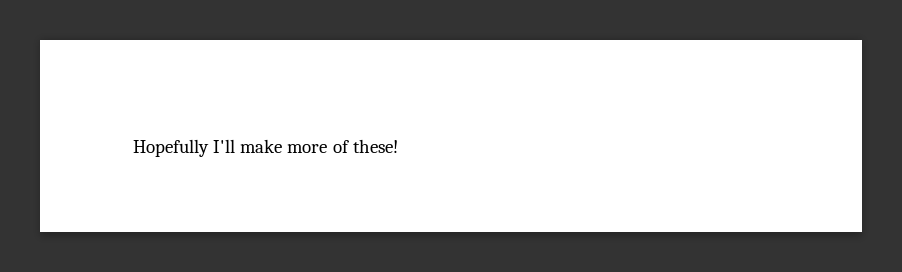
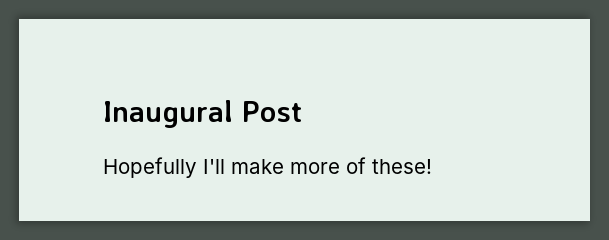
+ Inaugural Post

